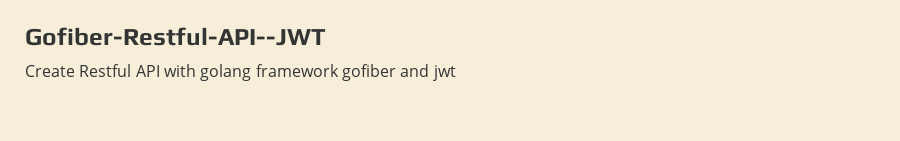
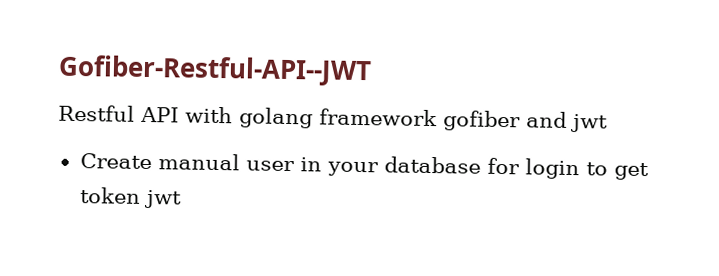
- Create Restful API with golang framework gofiber and jwt
+ Restful API with golang framework gofiber and jwt
+ Create manual user in your database for login to get token jwt

